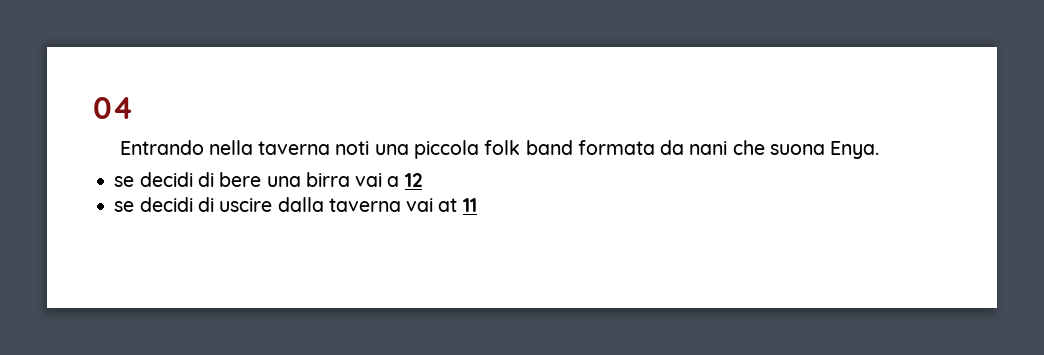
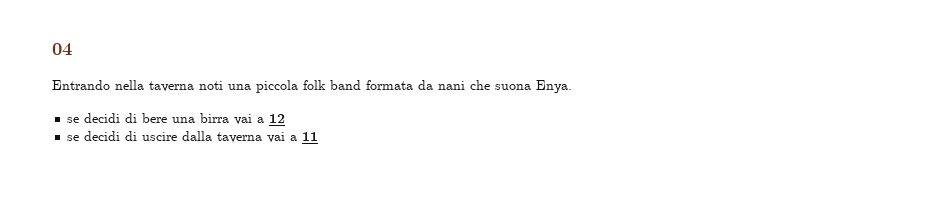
- se decidi di uscire dalla taverna vai at 11
+ se decidi di uscire dalla taverna vai a 11

